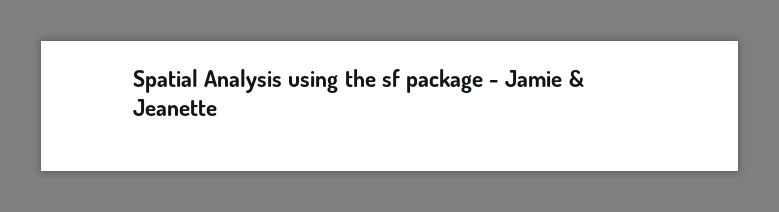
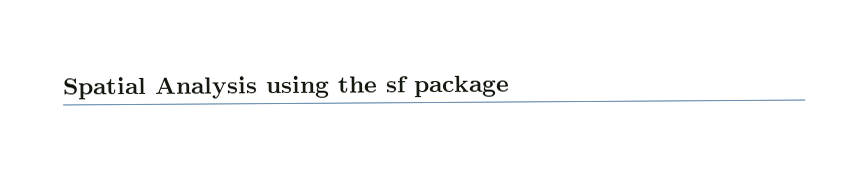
- Spatial Analysis using the sf package - Jamie & Jeanette
+ Spatial Analysis using the sf package

